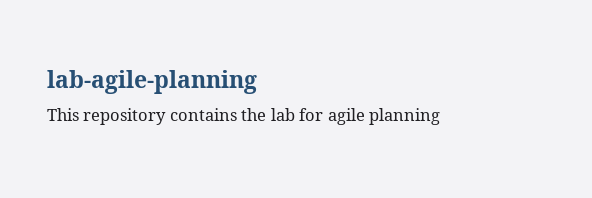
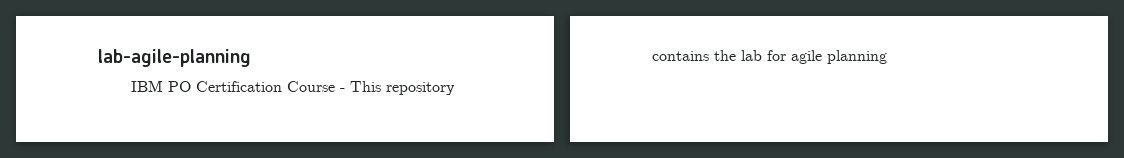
- This repository contains the lab for agile planning
+ IBM PO Certification Course - This repository contains the lab for agile planning

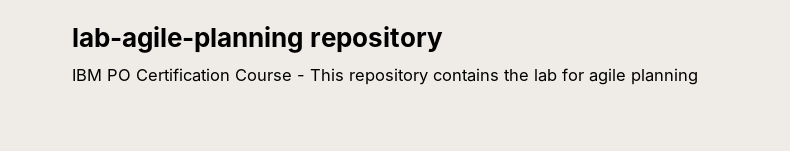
- lab-agile-planning
+ lab-agile-planning repository

